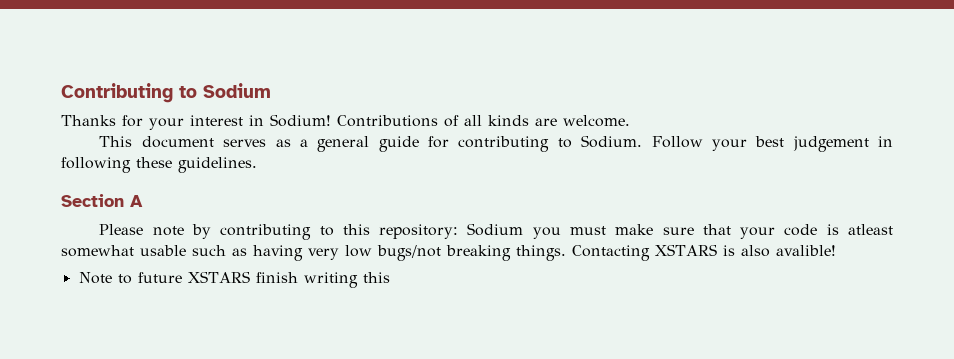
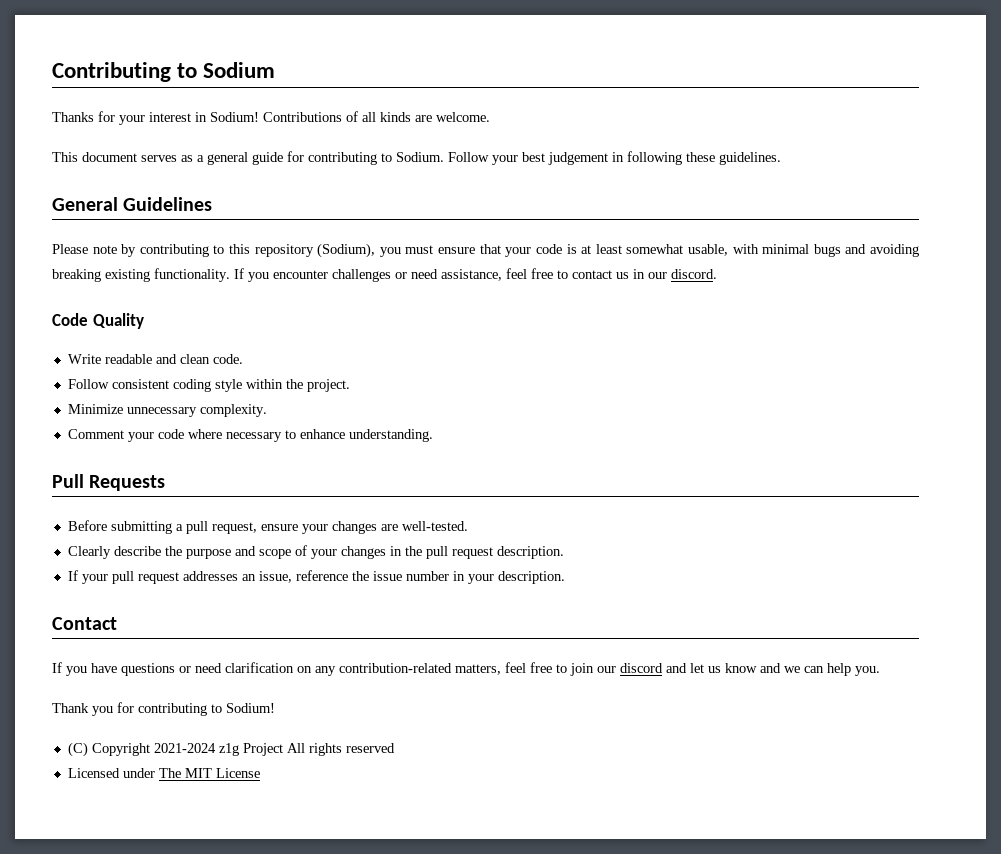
- Section A
+ General Guidelines
- Please note by contributing to this repository: Sodium you must make sure that your code is atleast somewhat usable such as having very low bugs/not breaking things. Contacting XSTARS is also avalible!
- Note to future XSTARS finish writing this
+ Please note by contributing to this repository (Sodium), you must ensure that your code is at least somewhat usable, with minimal bugs and avoiding breaking existing functionality. If you encounter challenges or need assistance, feel free to contact us in our discord.
+ Code Quality
+ Write readable and clean code.
+ Follow consistent coding style within the project.
+ Minimize unnecessary complexity.
+ Comment your code where necessary to enhance understanding.
+ Pull Requests
+ Before submitting a pull request, ensure your changes are well-tested.
+ Clearly describe the purpose and scope of your changes in the pull request description.
+ If your pull request addresses an issue, reference the issue number in your description.
+ Contact
+ If you have questions or need clarification on any contribution-related matters, feel free to join our discord and let us know and we can help you.
+ Thank you for contributing to Sodium!
+ (C) Copyright 2021-2024 z1g Project All rights reserved
+ Licensed under The MIT License

